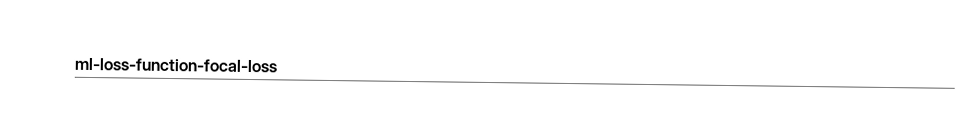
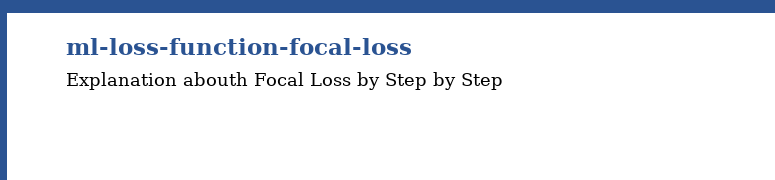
+ Explanation abouth Focal Loss by Step by Step

